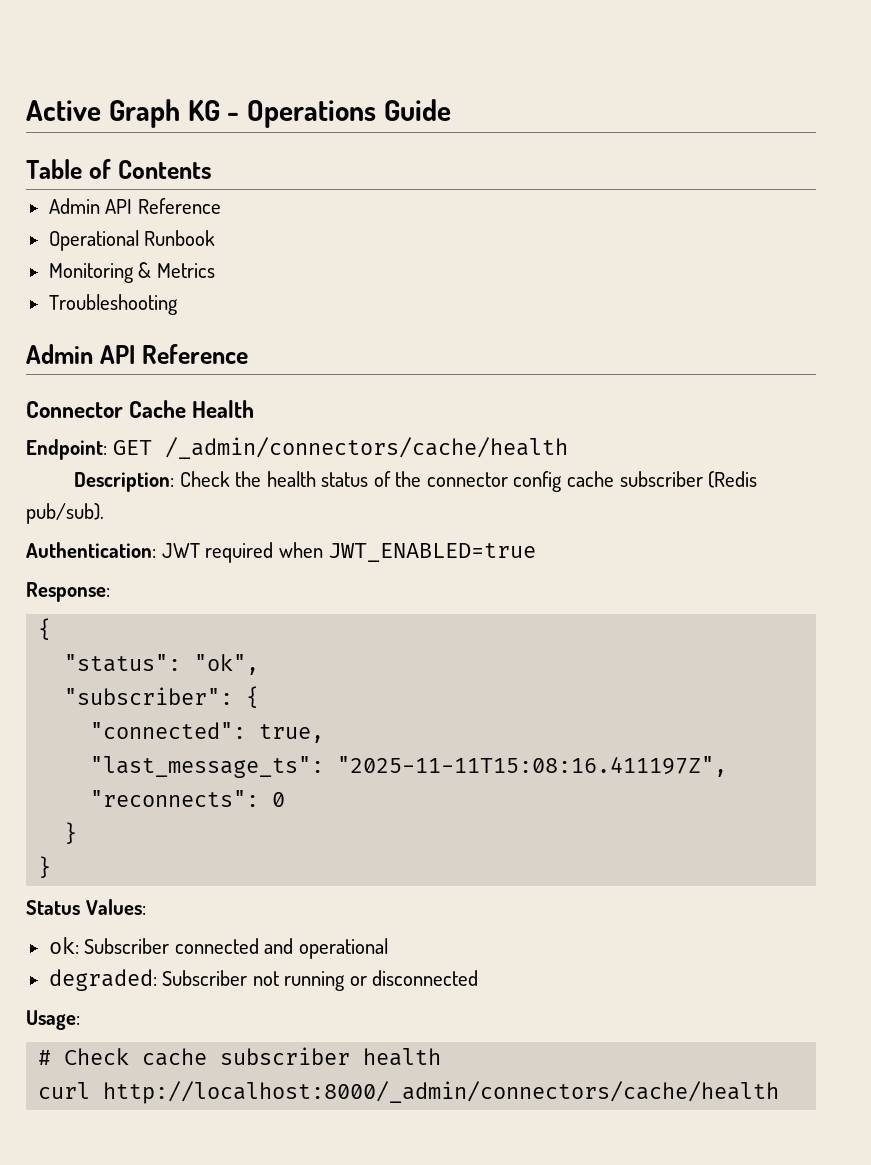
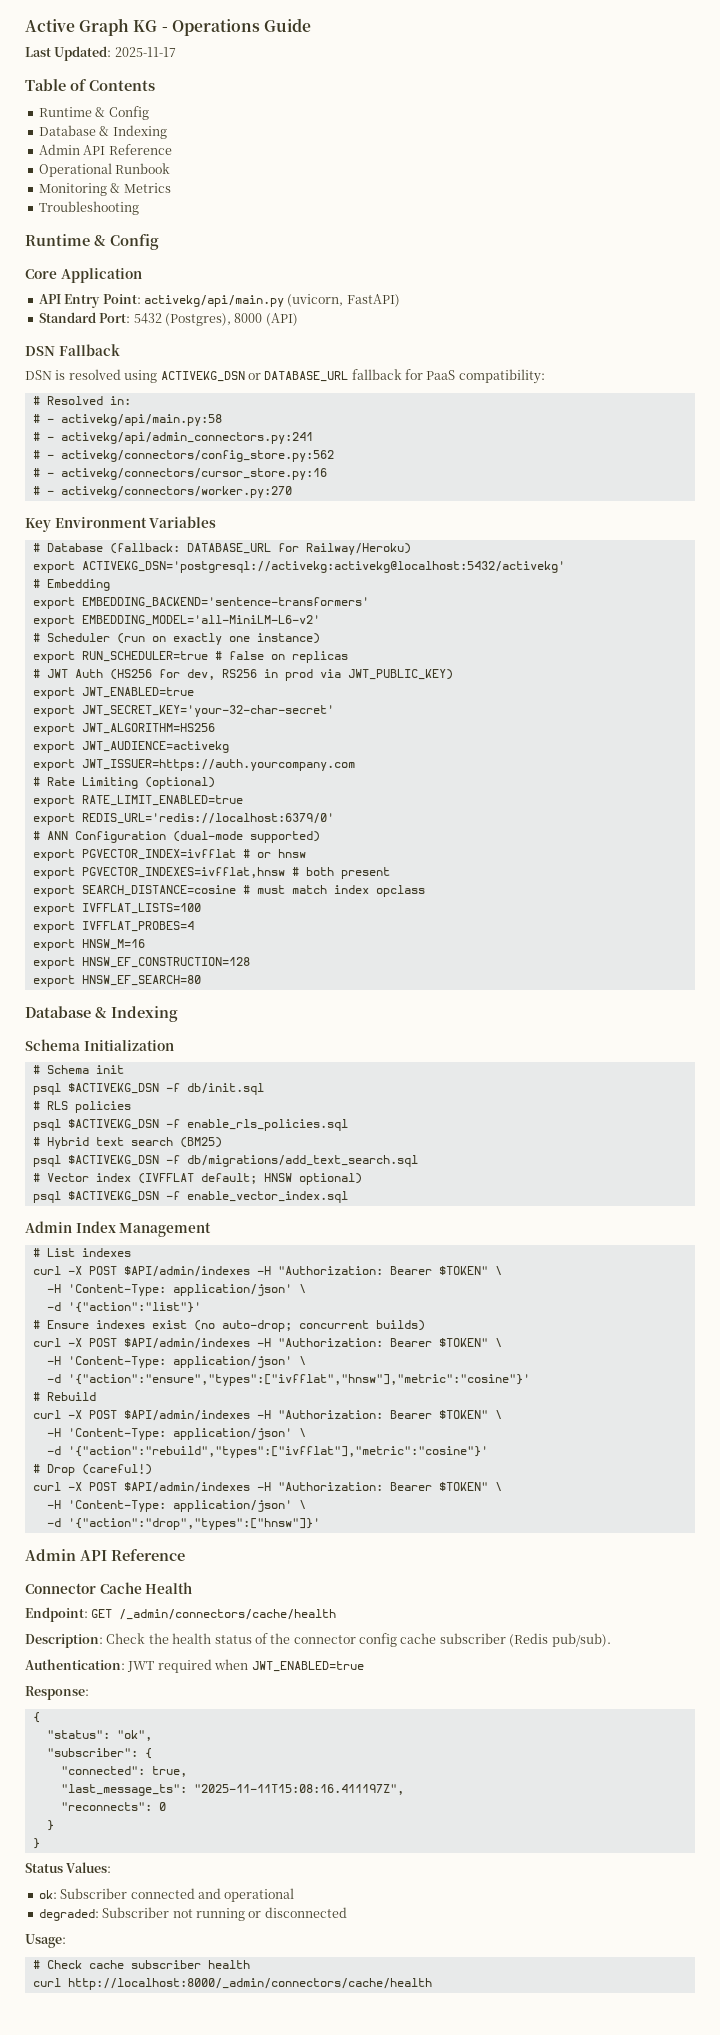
+ Last Updated: 2025-11-17
  Table of Contents
+ Runtime & Config
+ Database & Indexing
  Troubleshooting
+ Runtime & Config
+ Core Application
+ API Entry Point: activekg/api/main.py (uvicorn, FastAPI)
+ Standard Port: 5432 (Postgres), 8000 (API)
+ DSN Fallback
+ DSN is resolved using ACTIVEKG_DSN or DATABASE_URL fallback for PaaS compatibility:
+ # Resolved in:
+ # - activekg/api/main.py:58
+ # - activekg/api/admin_connectors.py:241
+ # - activekg/connectors/config_store.py:562
+ # - activekg/connectors/cursor_store.py:16
+ # - activekg/connectors/worker.py:270
+ Key Environment Variables
+ # Database (fallback: DATABASE_URL for Railway/Heroku)
+ export ACTIVEKG_DSN='postgresql://activekg:activekg@localhost:5432/activekg'
+ # Embedding
+ export EMBEDDING_BACKEND='sentence-transformers'
+ export EMBEDDING_MODEL='all-MiniLM-L6-v2'
+ # Scheduler (run on exactly one instance)
+ export RUN_SCHEDULER=true # false on replicas
+ # JWT Auth (HS256 for dev, RS256 in prod via JWT_PUBLIC_KEY)
+ export JWT_ENABLED=true
+ export JWT_SECRET_KEY='your-32-char-secret'
+ export JWT_ALGORITHM=HS256
+ export JWT_AUDIENCE=activekg
+ export JWT_ISSUER=https://auth.yourcompany.com
+ # Rate Limiting (optional)
+ export RATE_LIMIT_ENABLED=true
+ export REDIS_URL='redis://localhost:6379/0'
+ # ANN Configuration (dual-mode supported)
+ export PGVECTOR_INDEX=ivfflat # or hnsw
+ export PGVECTOR_INDEXES=ivfflat,hnsw # both present
+ export SEARCH_DISTANCE=cosine # must match index opclass
+ export IVFFLAT_LISTS=100
+ export IVFFLAT_PROBES=4
+ export HNSW_M=16
+ export HNSW_EF_CONSTRUCTION=128
+ export HNSW_EF_SEARCH=80
+ Database & Indexing
+ Schema Initialization
+ # Schema init
+ psql $ACTIVEKG_DSN -f db/init.sql
+ # RLS policies
+ psql $ACTIVEKG_DSN -f enable_rls_policies.sql
+ # Hybrid text search (BM25)
+ psql $ACTIVEKG_DSN -f db/migrations/add_text_search.sql
+ # Vector index (IVFFLAT default; HNSW optional)
+ psql $ACTIVEKG_DSN -f enable_vector_index.sql
+ Admin Index Management
+ # List indexes
+ curl -X POST $API/admin/indexes -H "Authorization: Bearer $TOKEN" \
+ -H 'Content-Type: application/json' \
+ -d '{"action":"list"}'
+ # Ensure indexes exist (no auto-drop; concurrent builds)
+ curl -X POST $API/admin/indexes -H "Authorization: Bearer $TOKEN" \
+ -H 'Content-Type: application/json' \
+ -d '{"action":"ensure","types":["ivfflat","hnsw"],"metric":"cosine"}'
+ # Rebuild
+ curl -X POST $API/admin/indexes -H "Authorization: Bearer $TOKEN" \
+ -H 'Content-Type: application/json' \
+ -d '{"action":"rebuild","types":["ivfflat"],"metric":"cosine"}'
+ # Drop (careful!)
+ curl -X POST $API/admin/indexes -H "Authorization: Bearer $TOKEN" \
+ -H 'Content-Type: application/json' \
+ -d '{"action":"drop","types":["hnsw"]}'

